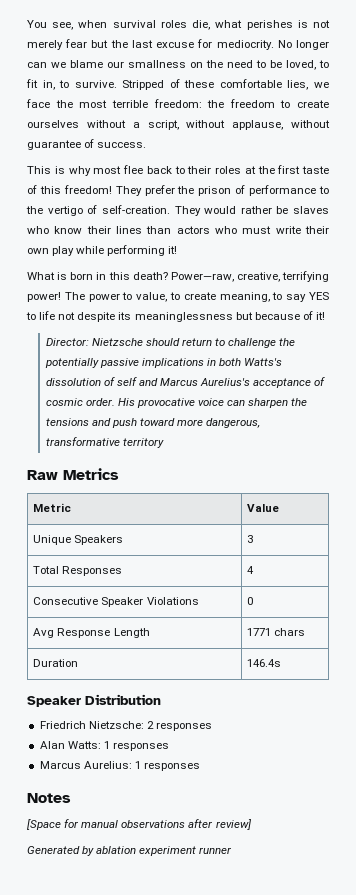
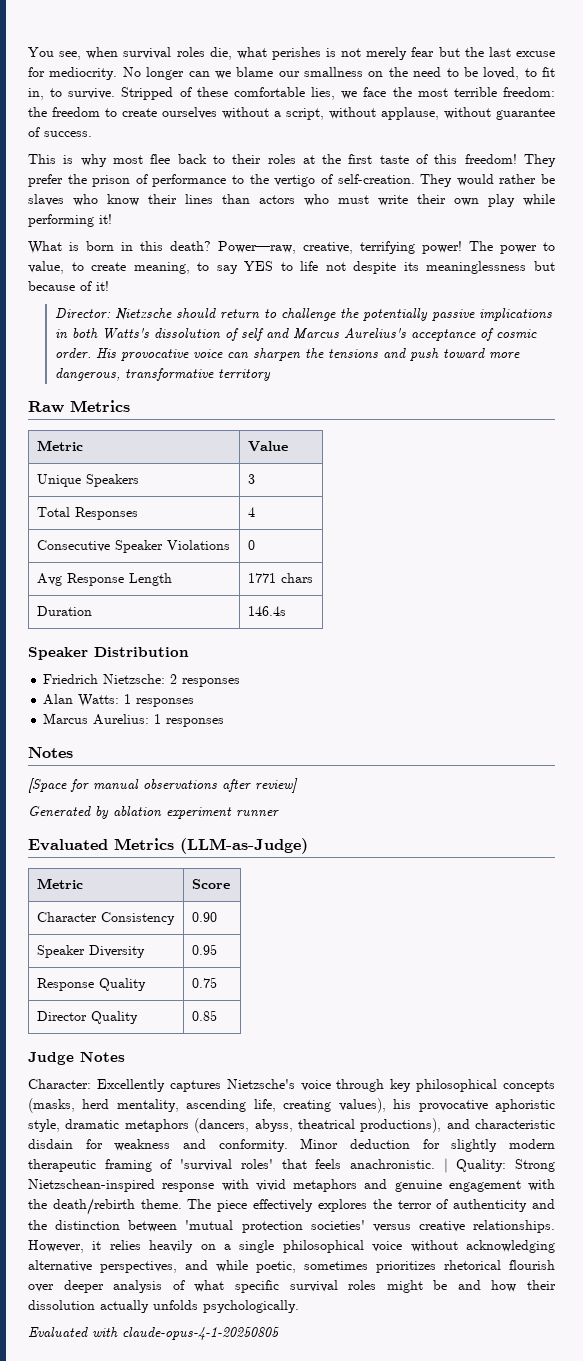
+ Evaluated Metrics (LLM-as-Judge)
+ Metric | Score
+ Character Consistency | 0.90
+ Speaker Diversity | 0.95
+ Response Quality | 0.75
+ Director Quality | 0.85
+ Judge Notes
+ Character: Excellently captures Nietzsche's voice through key philosophical concepts (masks, herd mentality, ascending life, creating values), his provocative aphoristic style, dramatic metaphors (dancers, abyss, theatrical productions), and characteristic disdain for weakness and conformity. Minor deduction for slightly modern therapeutic framing of 'survival roles' that feels anachronistic. | Quality: Strong Nietzschean-inspired response with vivid metaphors and genuine engagement with the death/rebirth theme. The piece effectively explores the terror of authenticity and the distinction between 'mutual protection societies' versus creative relationships. However, it relies heavily on a single philosophical voice without acknowledging alternative perspectives, and while poetic, sometimes prioritizes rhetorical flourish over deeper analysis of what specific survival roles might be and how their dissolution actually unfolds psychologically.
+ Evaluated with claude-opus-4-1-20250805

